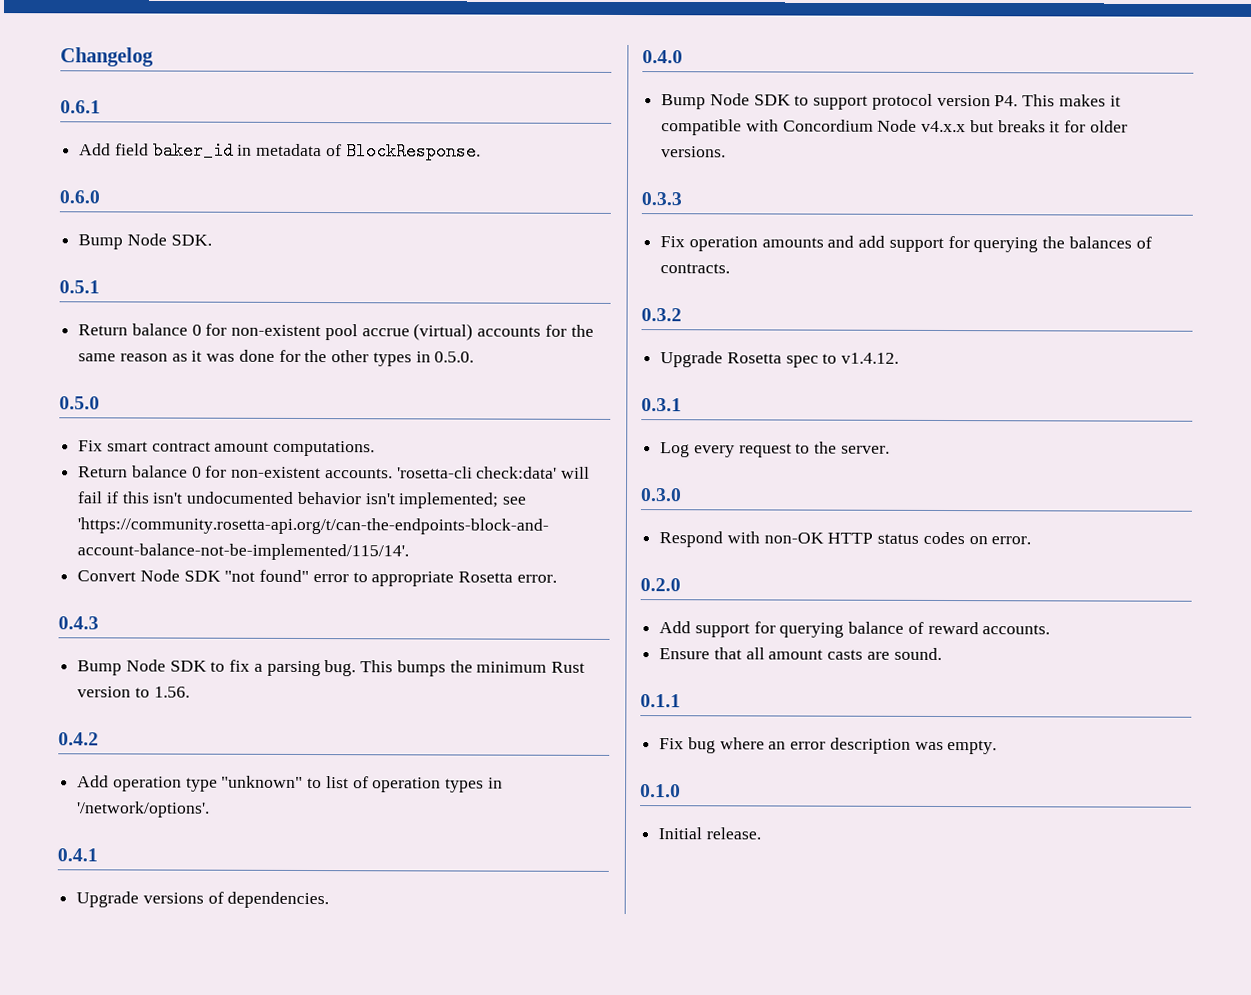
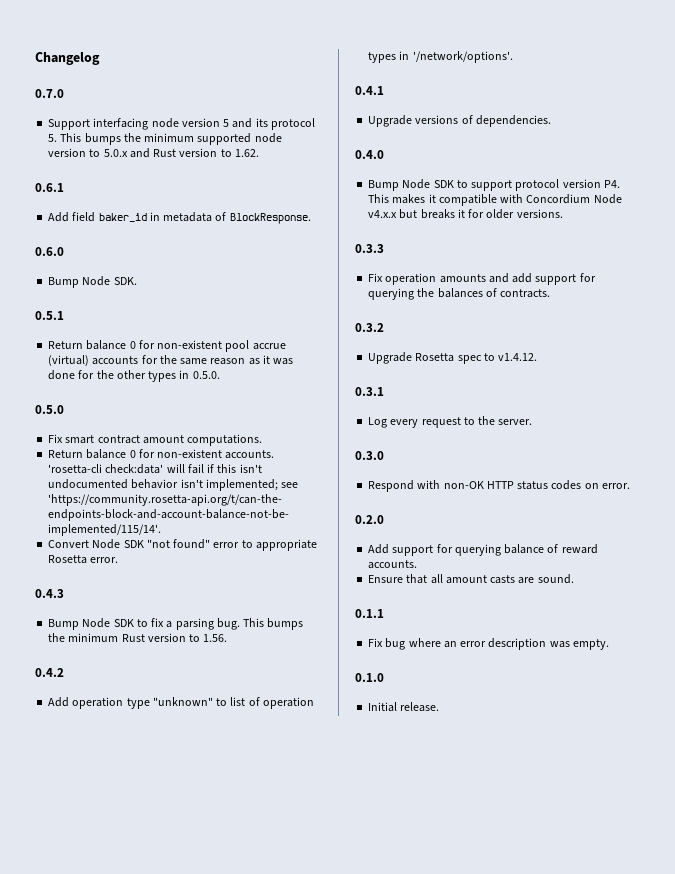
+ 0.7.0
+ Support interfacing node version 5 and its protocol 5. This bumps the minimum supported node version to 5.0.x and Rust version to 1.62.

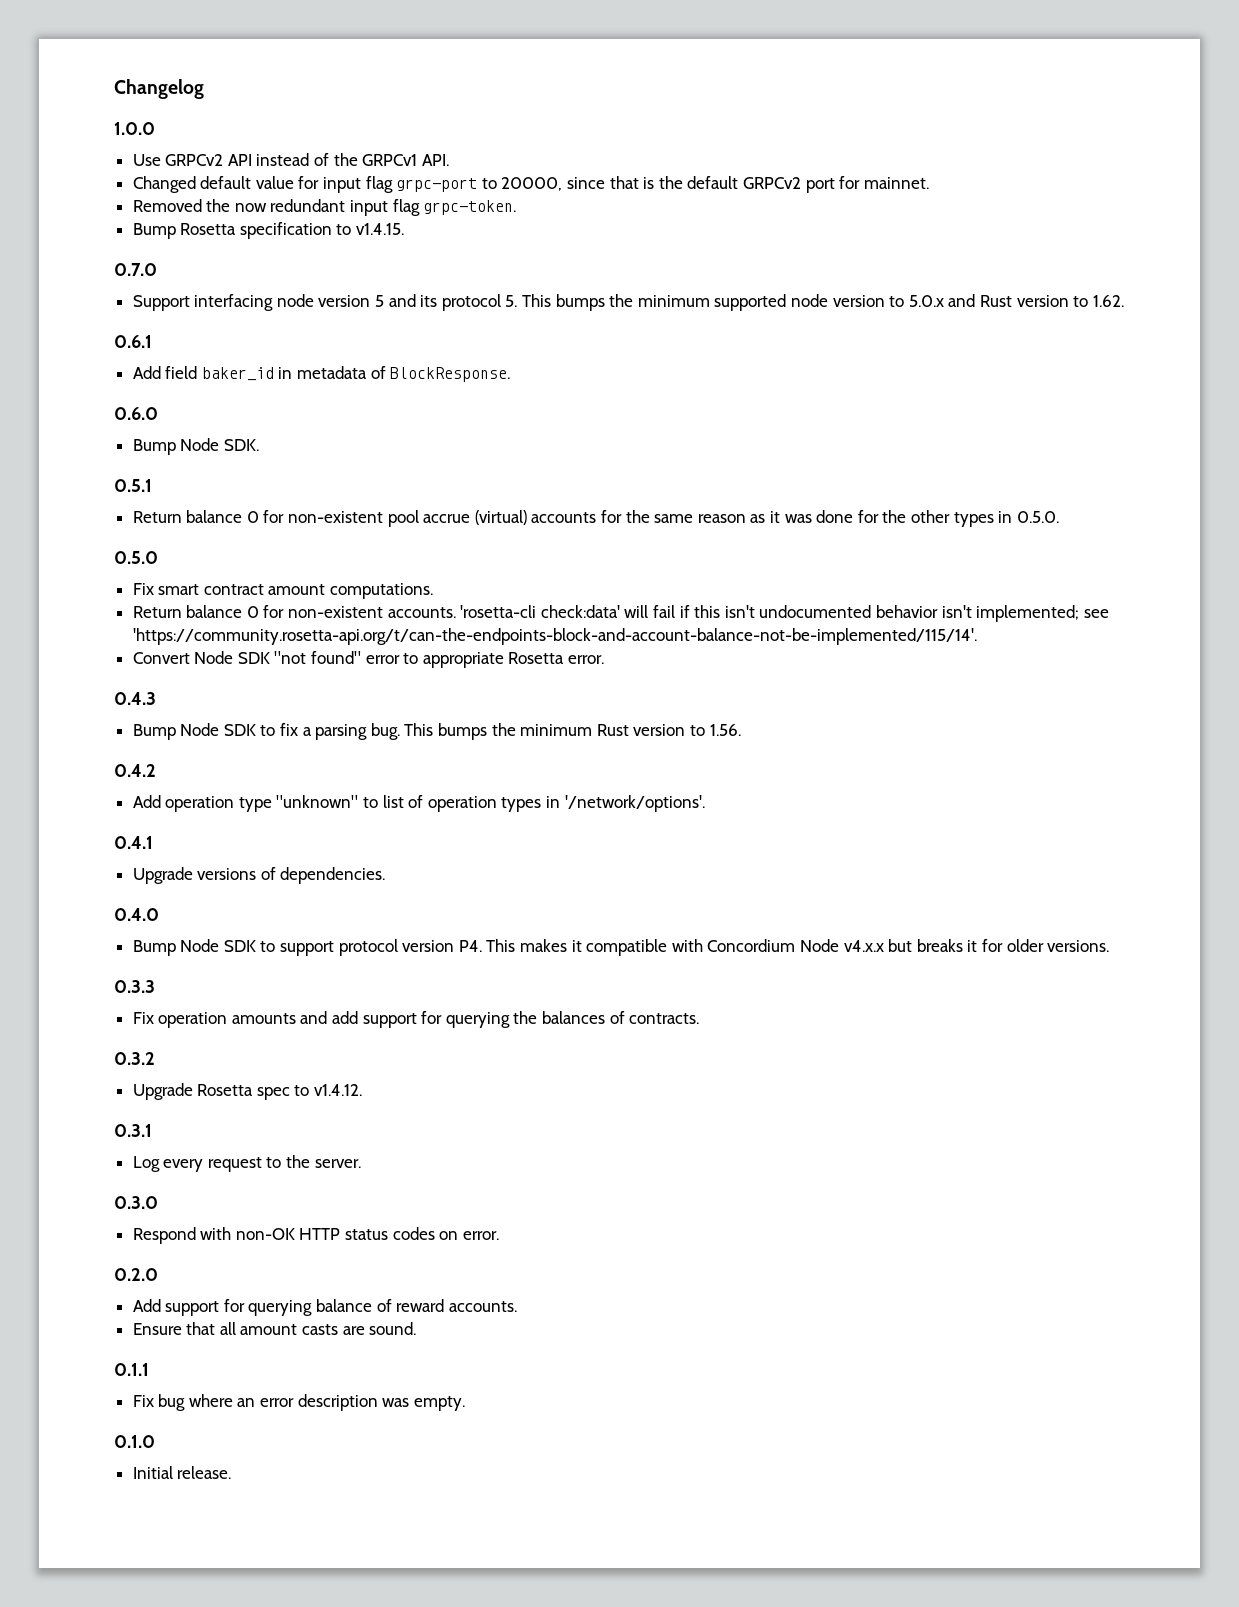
+ 1.0.0
+ Use GRPCv2 API instead of the GRPCv1 API.
+ Changed default value for input flag grpc-port to 20000, since that is the default GRPCv2 port for mainnet.
+ Removed the now redundant input flag grpc-token.
+ Bump Rosetta specification to v1.4.15.

